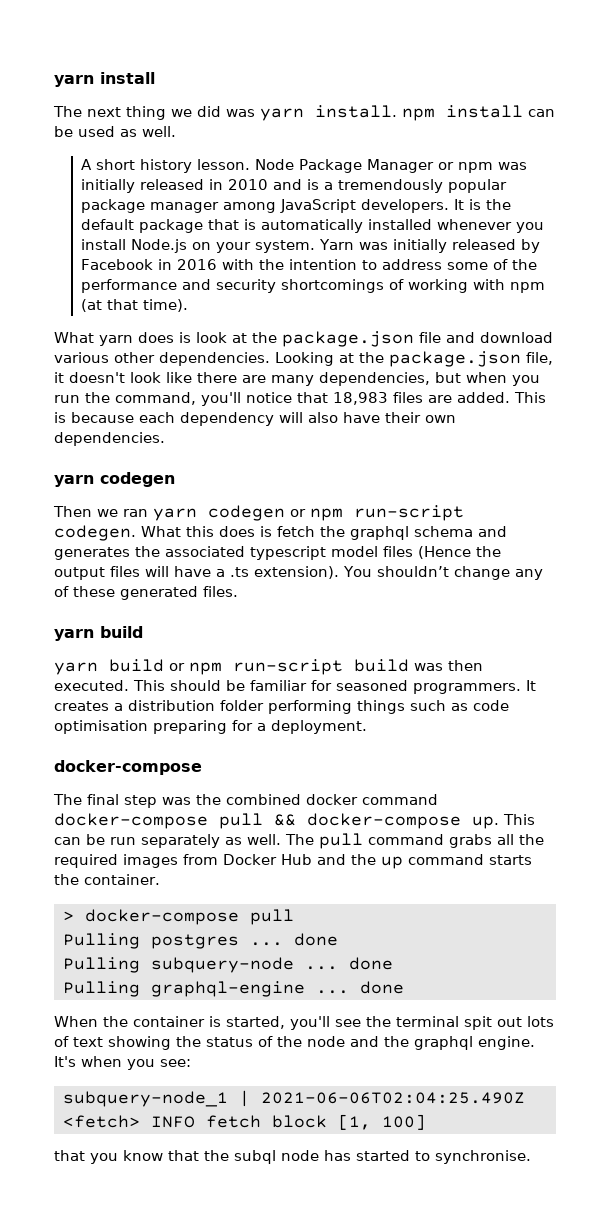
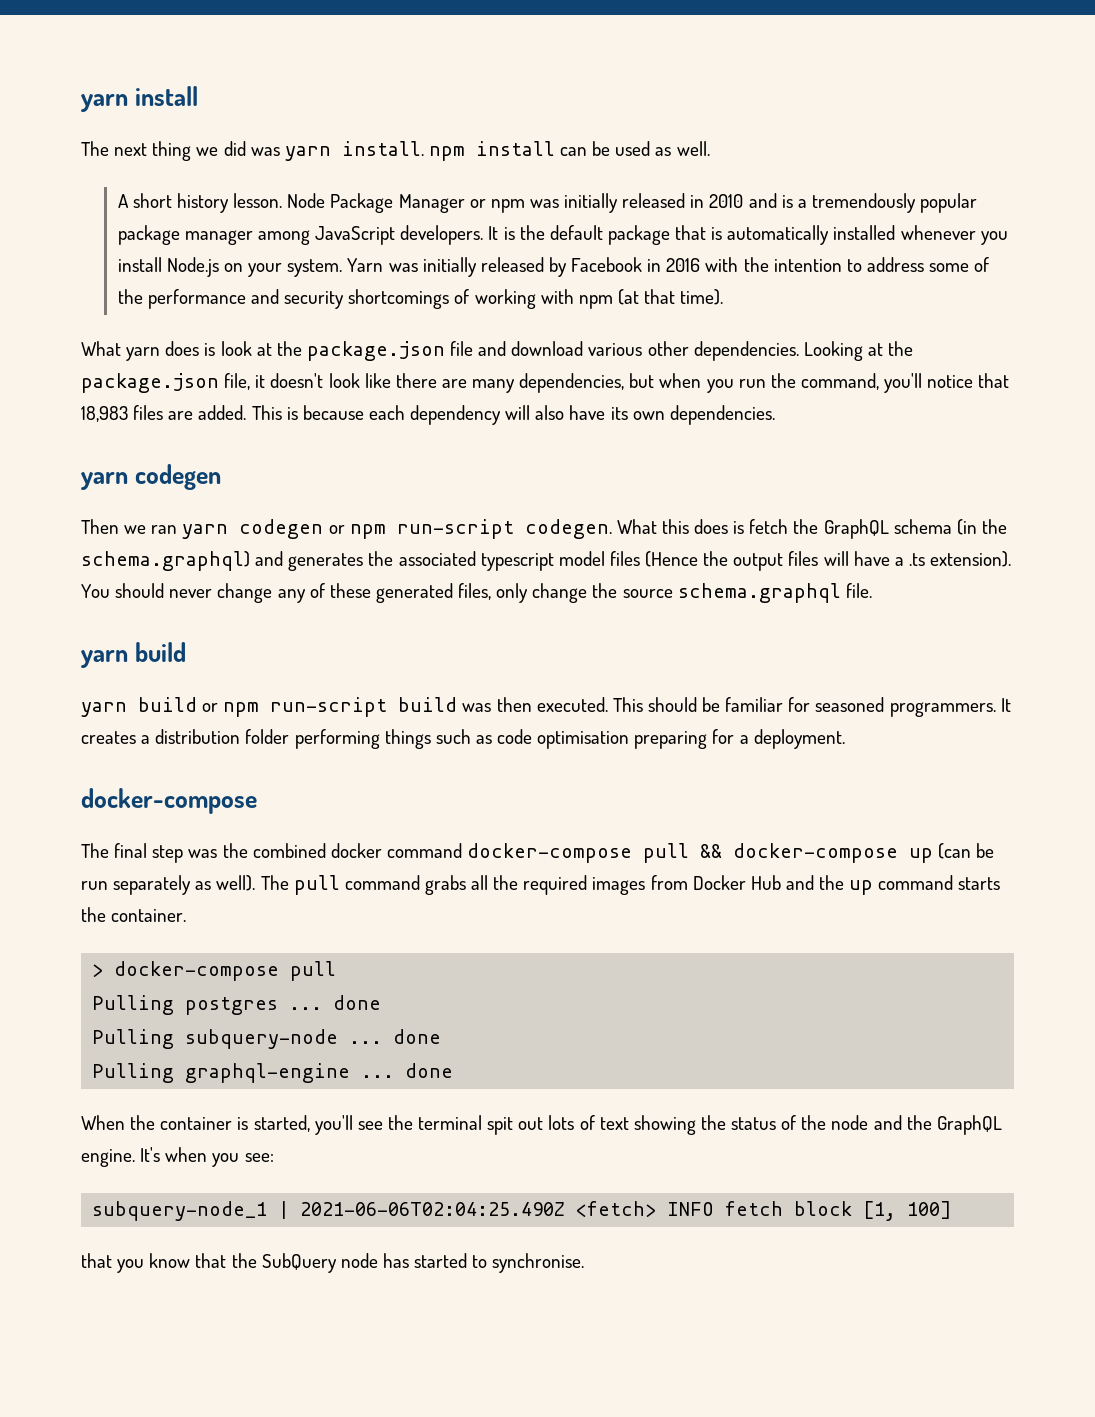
- This is because each dependency will also have their own dependencies.
+ This is because each dependency will also have its own dependencies.
- What this does is fetch the graphql schema and generates the associated typescript model files (Hence the output files will have a .ts extension).
+ What this does is fetch the GraphQL schema (in the schema.graphql) and generates the associated typescript model files (Hence the output files will have a .ts extension).
- You shouldn’t change any of these generated files.
+ You should never change any of these generated files, only change the source schema.graphql file.
- The final step was the combined docker command docker-compose pull && docker-compose up. This can be run separately as well.
+ The final step was the combined docker command docker-compose pull && docker-compose up (can be run separately as well).
- When the container is started, you'll see the terminal spit out lots of text showing the status of the node and the graphql engine.
+ When the container is started, you'll see the terminal spit out lots of text showing the status of the node and the GraphQL engine.
- that you know that the subql node has started to synchronise.
+ that you know that the SubQuery node has started to synchronise.

